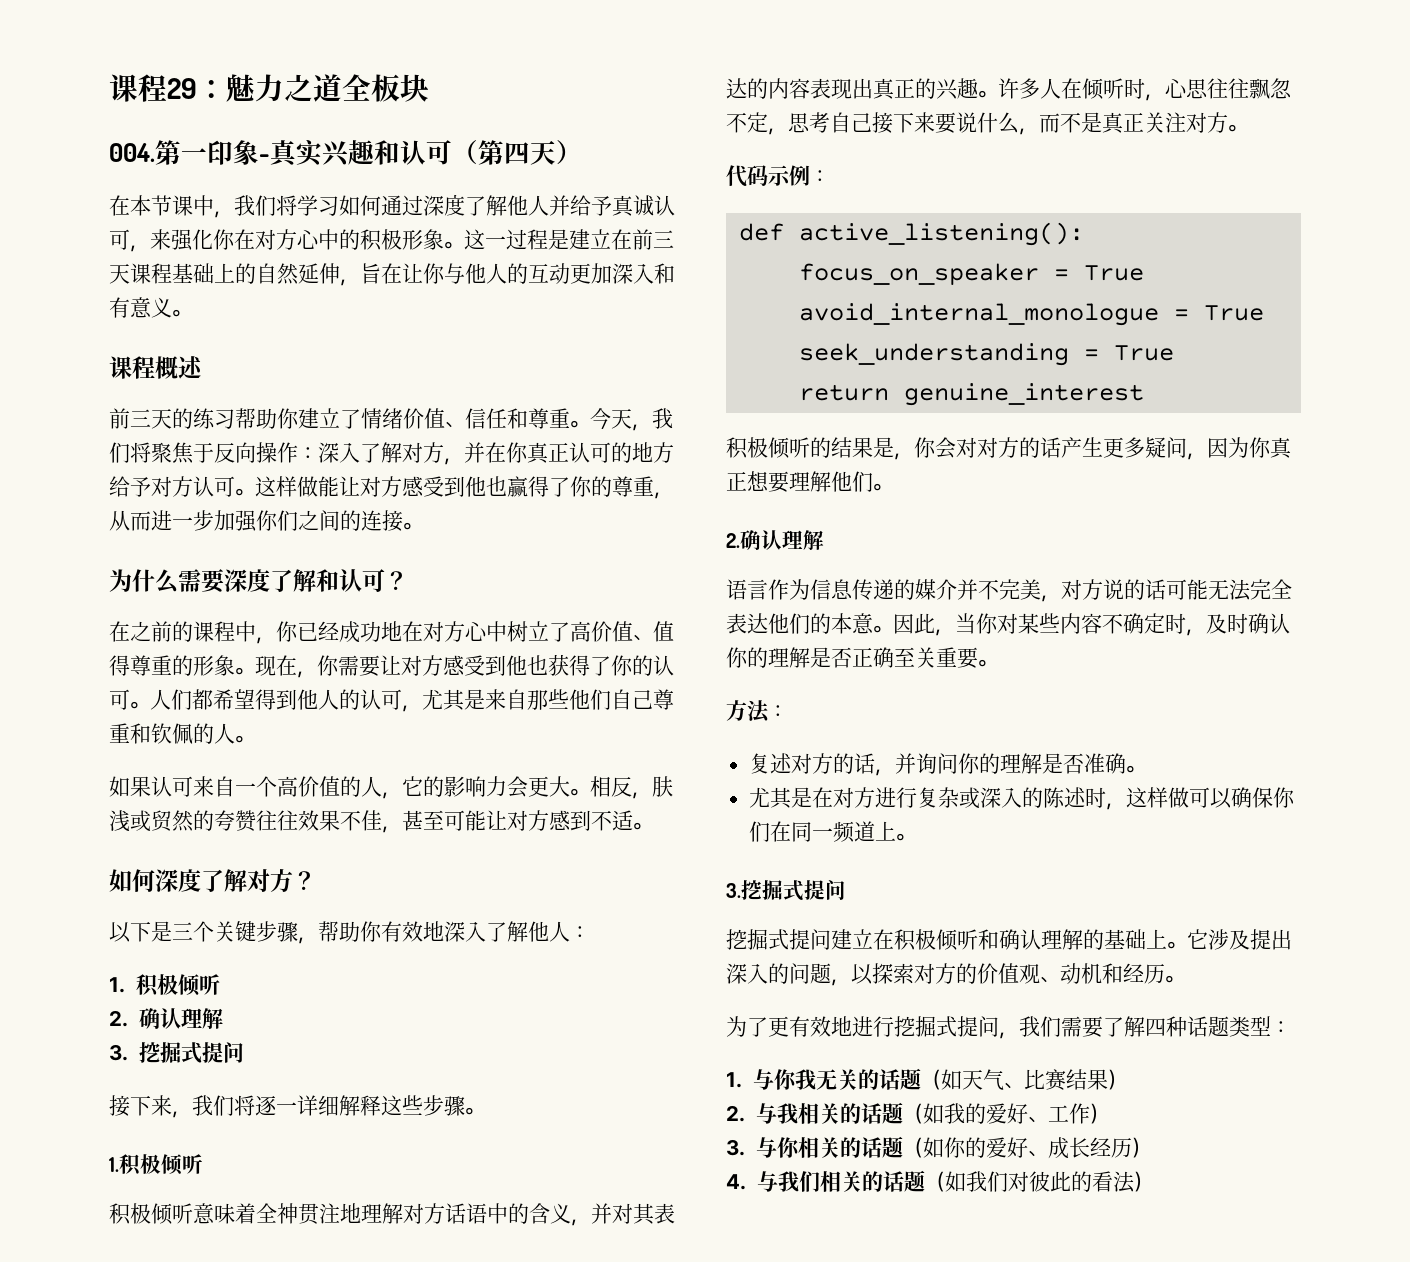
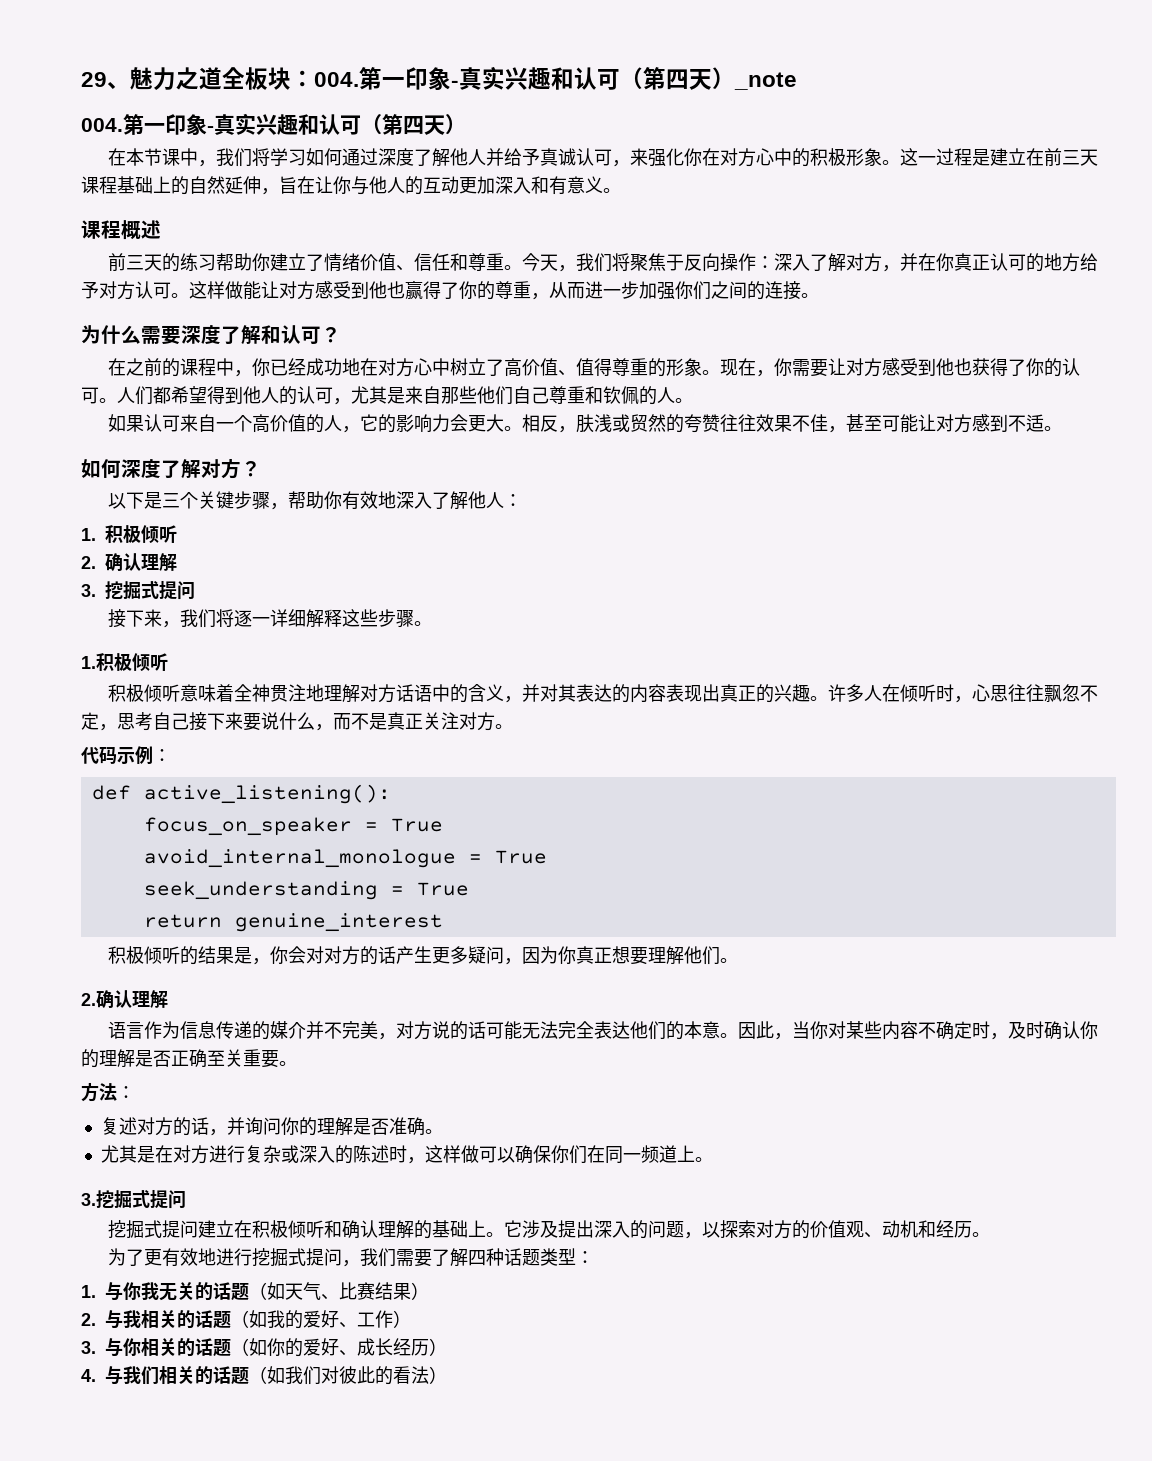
- 课程29：魅力之道全板块
+ 29、魅力之道全板块：004.第一印象-真实兴趣和认可（第四天）_note

